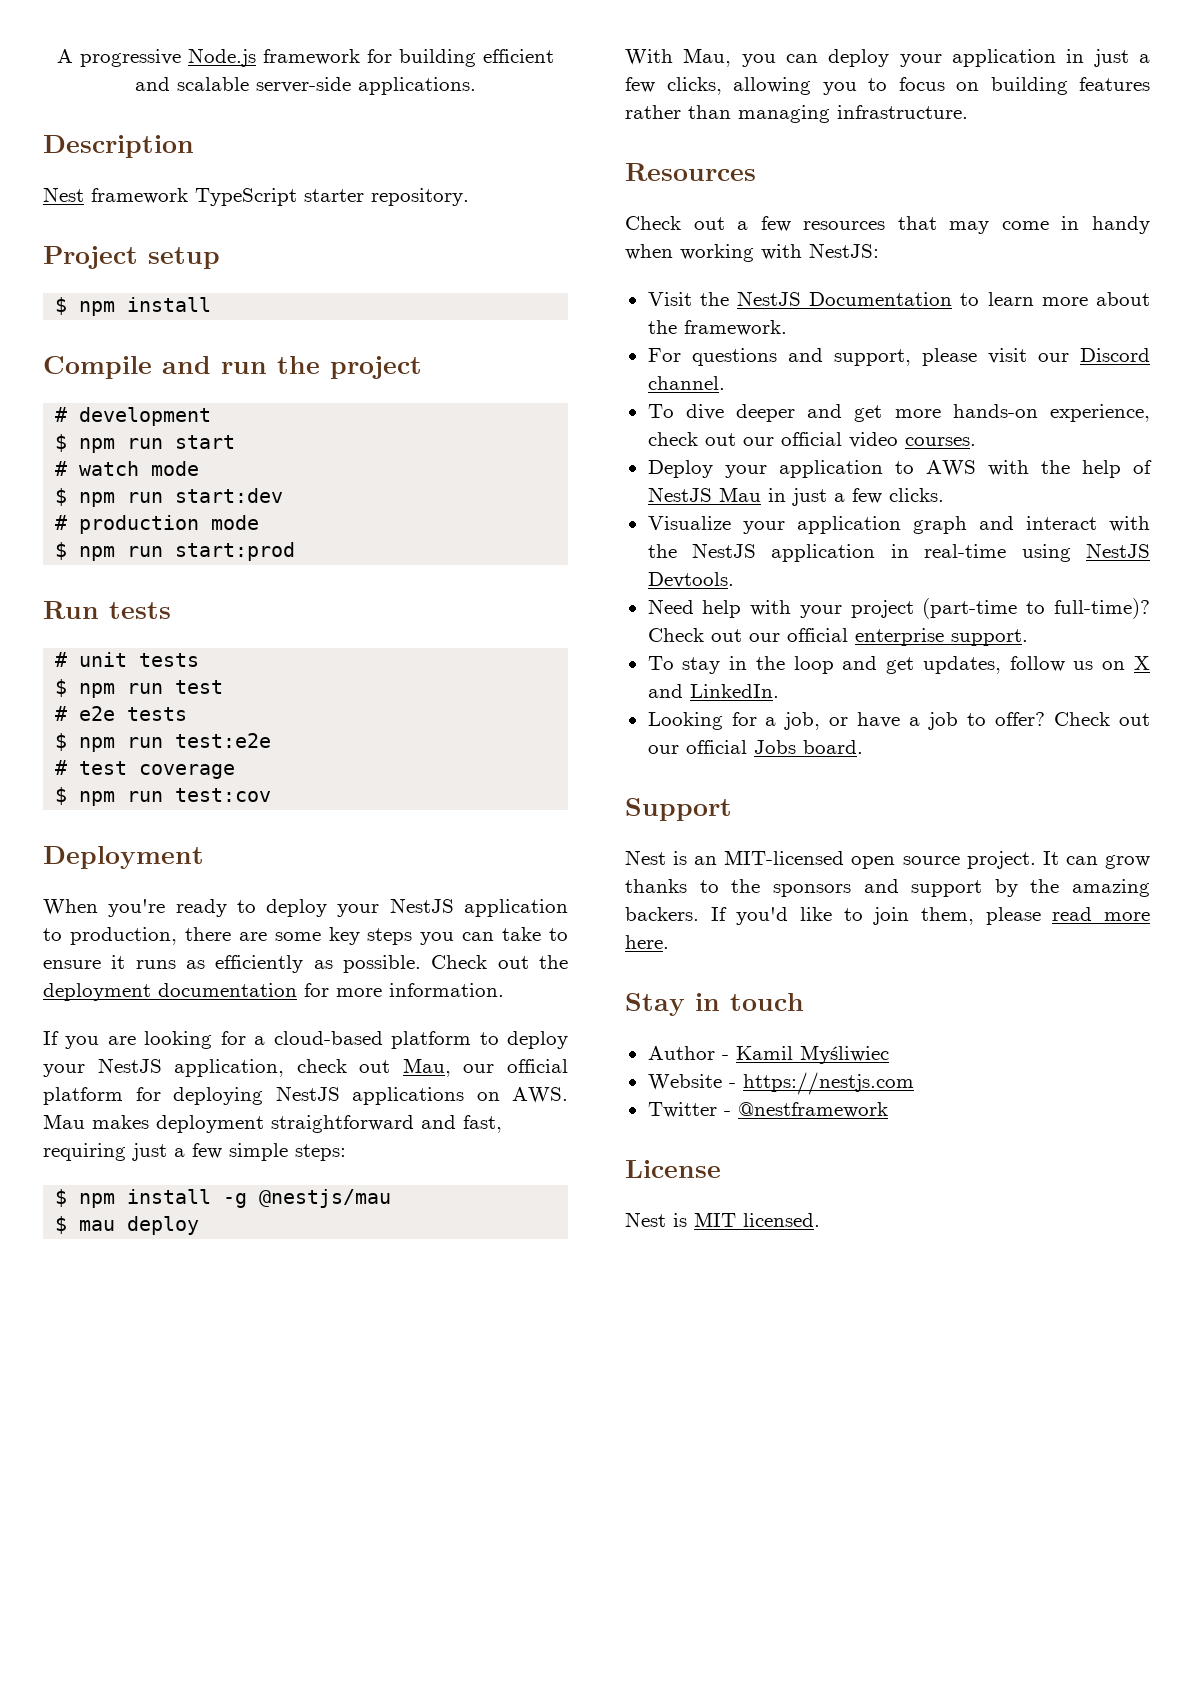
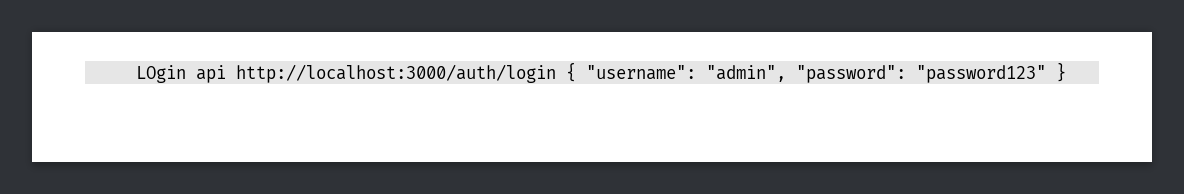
- A progressive Node.js framework for building efficient and scalable server-side applications.
- Description
- Nest framework TypeScript starter repository.
- Project setup
- $ npm install
- Compile and run the project
- # development
- $ npm run start
- # watch mode
- $ npm run start:dev
- # production mode
- $ npm run start:prod
- Run tests
- # unit tests
- $ npm run test
- # e2e tests
- $ npm run test:e2e
- # test coverage
- $ npm run test:cov
- Deployment
- When you're ready to deploy your NestJS application to production, there are some key steps you can take to ensure it runs as efficiently as possible. Check out the deployment documentation for more information.
- If you are looking for a cloud-based platform to deploy your NestJS application, check out Mau, our official platform for deploying NestJS applications on AWS. Mau makes deployment straightforward and fast, requiring just a few simple steps:
- $ npm install -g @nestjs/mau
- $ mau deploy
- With Mau, you can deploy your application in just a few clicks, allowing you to focus on building features rather than managing infrastructure.
- Resources
- Check out a few resources that may come in handy when working with NestJS:
- Visit the NestJS Documentation to learn more about the framework.
- For questions and support, please visit our Discord channel.
- To dive deeper and get more hands-on experience, check out our official video courses.
- Deploy your application to AWS with the help of NestJS Mau in just a few clicks.
- Visualize your application graph and interact with the NestJS application in real-time using NestJS Devtools.
- Need help with your project (part-time to full-time)? Check out our official enterprise support.
- To stay in the loop and get updates, follow us on X and LinkedIn.
- Looking for a job, or have a job to offer? Check out our official Jobs board.
- Support
- Nest is an MIT-licensed open source project. It can grow thanks to the sponsors and support by the amazing backers. If you'd like to join them, please read more here.
- Stay in touch
- Author - Kamil Myśliwiec
- Website - https://nestjs.com
- Twitter - @nestframework
- License
- Nest is MIT licensed.
+ LOgin api http://localhost:3000/auth/login { "username": "admin", "password": "password123" }

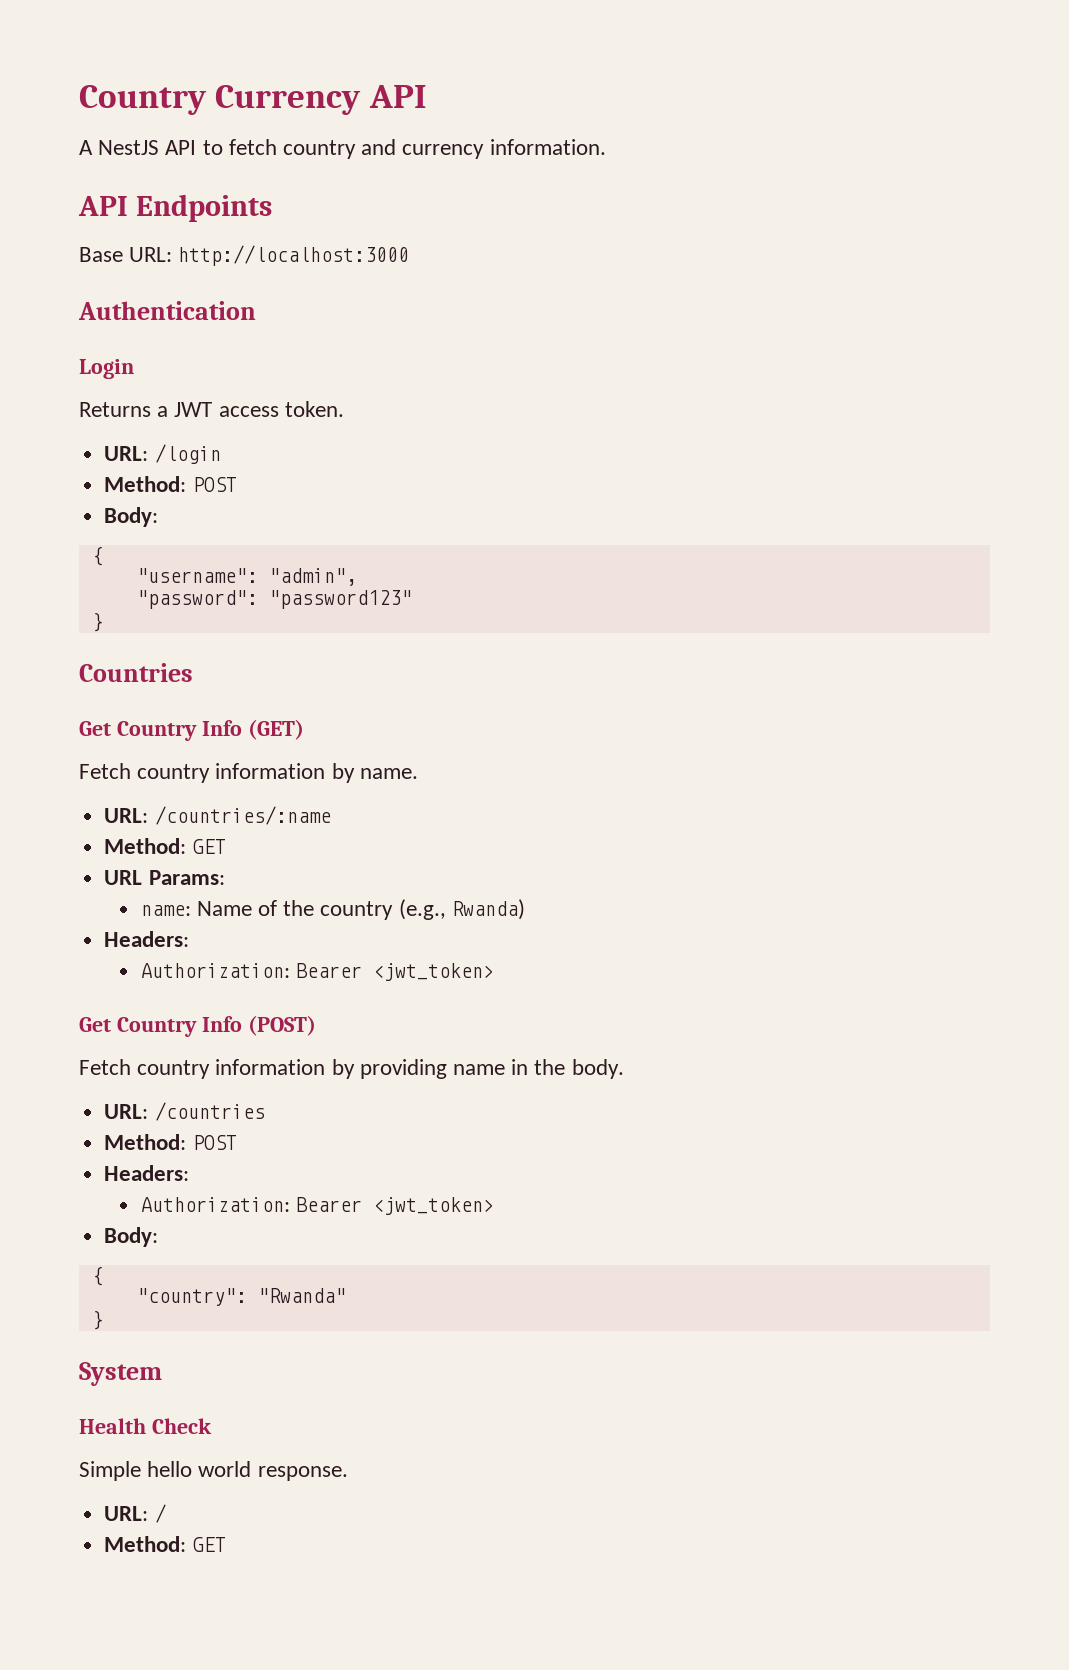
- LOgin api http://localhost:3000/auth/login { "username": "admin", "password": "password123" }
+ Country Currency API
+ A NestJS API to fetch country and currency information.
+ API Endpoints
+ Base URL: http://localhost:3000
+ Authentication
+ Login
+ Returns a JWT access token.
+ URL: /login
+ Method: POST
+ Body:
+ {
+ "username": "admin",
+ "password": "password123"
+ }
+ Countries
+ Get Country Info (GET)
+ Fetch country information by name.
+ URL: /countries/:name
+ Method: GET
+ URL Params:
+ name: Name of the country (e.g., Rwanda)
+ Headers:
+ Authorization: Bearer <jwt_token>
+ Get Country Info (POST)
+ Fetch country information by providing name in the body.
+ URL: /countries
+ Method: POST
+ Headers:
+ Authorization: Bearer <jwt_token>
+ Body:
+ {
+ "country": "Rwanda"
+ }
+ System
+ Health Check
+ Simple hello world response.
+ URL: /
+ Method: GET

